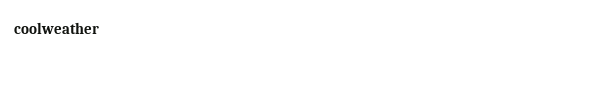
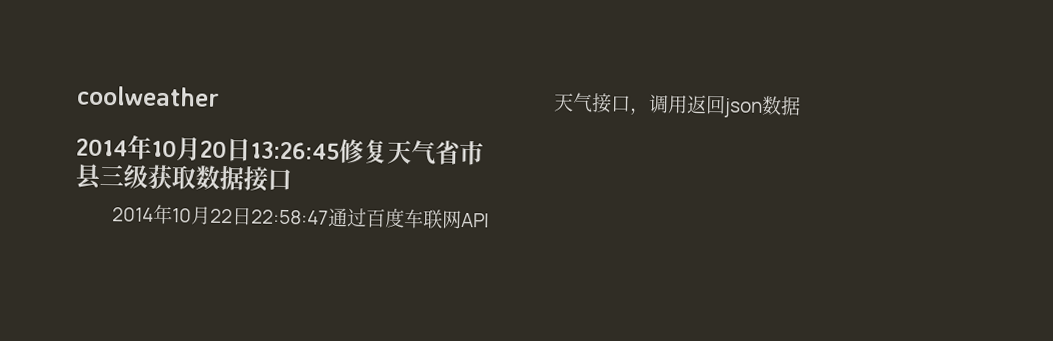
+ 2014年10月20日13:26:45修复天气省市县三级获取数据接口
+ 2014年10月22日22:58:47通过百度车联网API天气接口，调用返回json数据

